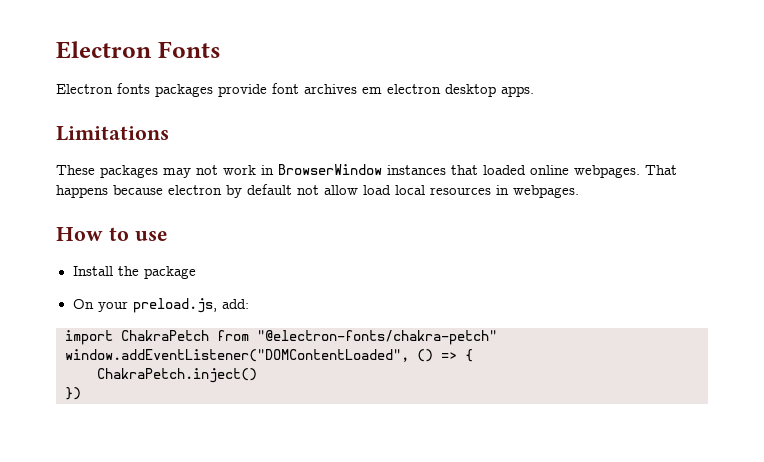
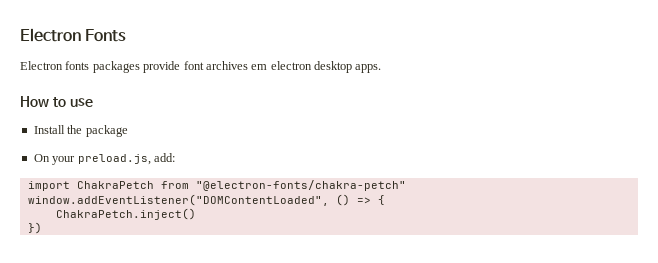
- Limitations
- These packages may not work in BrowserWindow instances that loaded online webpages. That happens because electron by default not allow load local resources in webpages.

